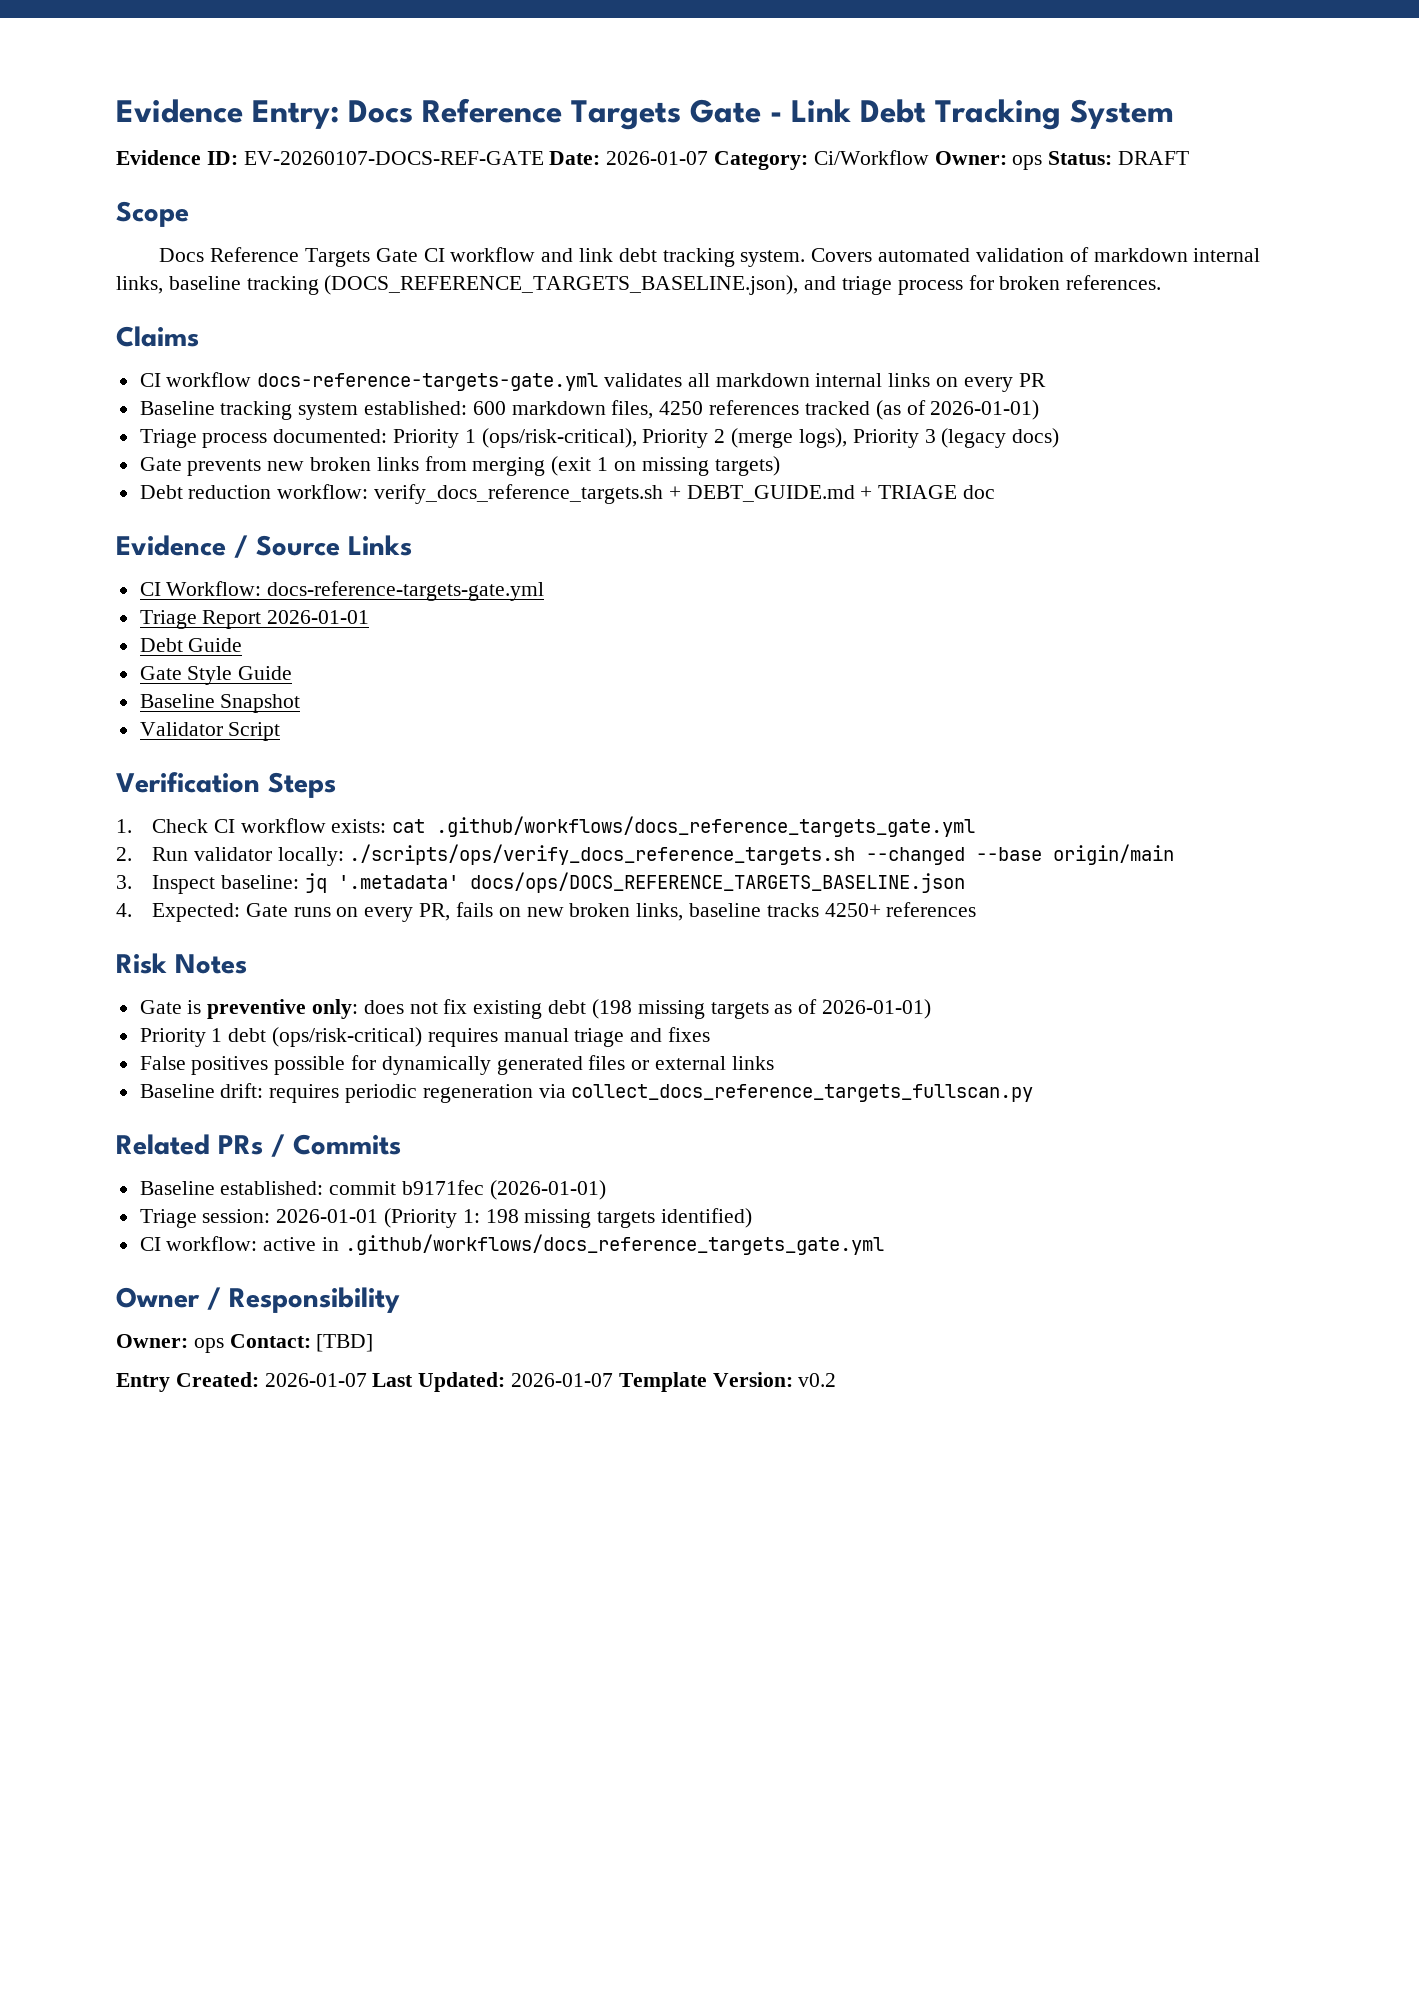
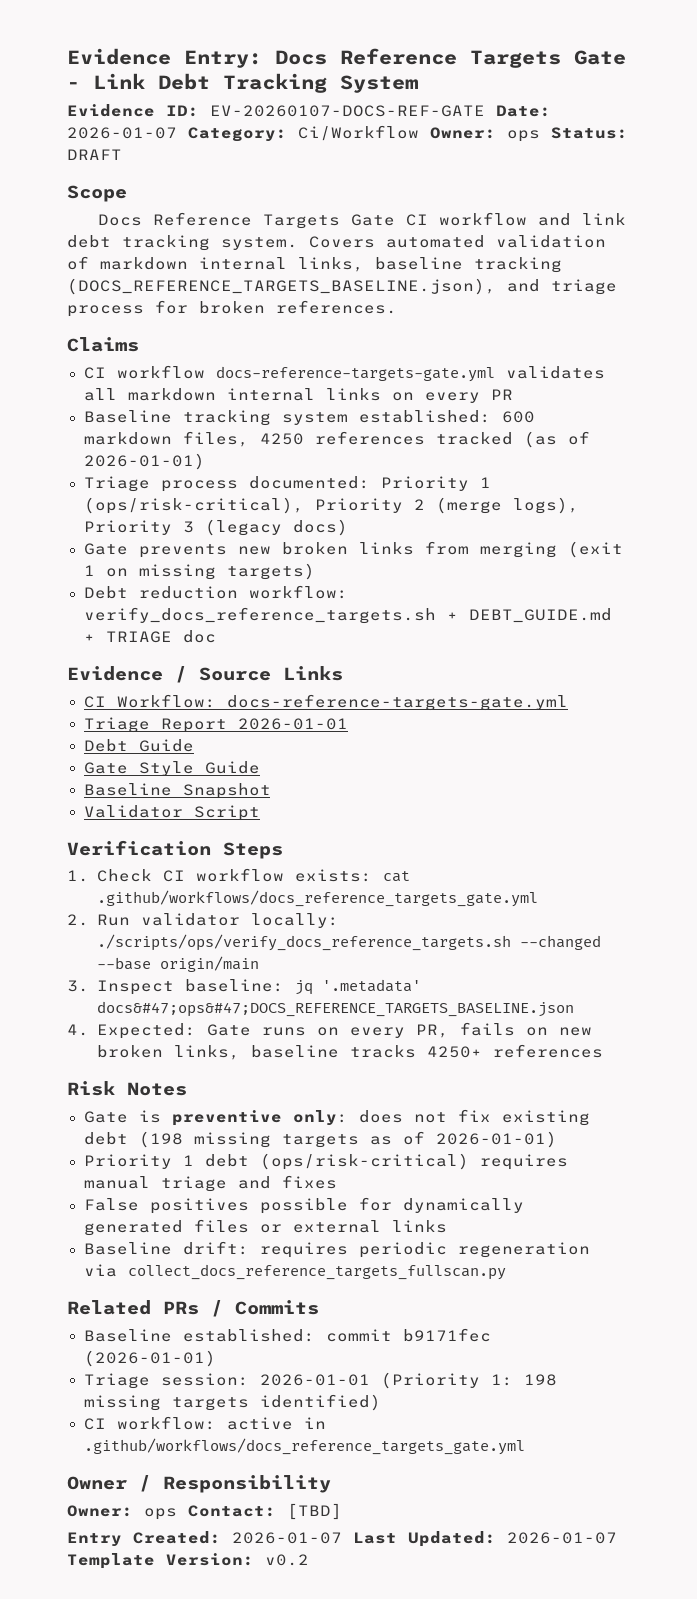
- 3. Inspect baseline: jq '.metadata' docs/ops/DOCS_REFERENCE_TARGETS_BASELINE.json
+ 3. Inspect baseline: jq '.metadata' docs&#47;ops&#47;DOCS_REFERENCE_TARGETS_BASELINE.json

